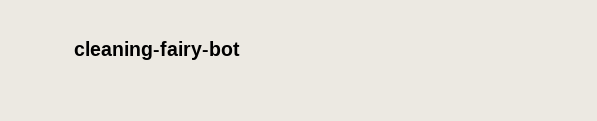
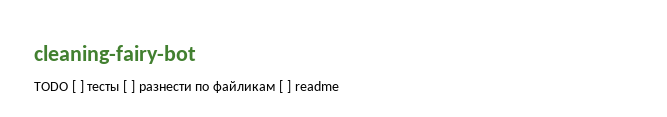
+ TODO [ ] тесты [ ] разнести по файликам [ ] readme

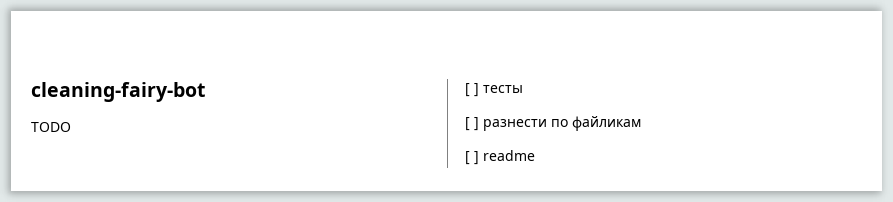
- TODO [ ] тесты [ ] разнести по файликам [ ] readme
+ TODO
+ [ ] тесты
+ [ ] разнести по файликам
+ [ ] readme

